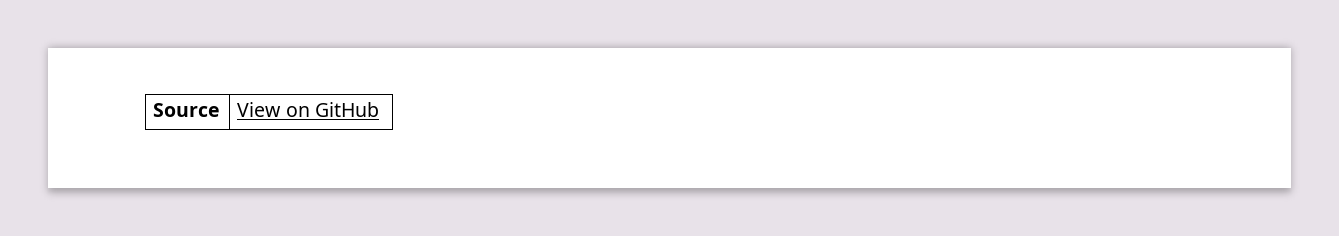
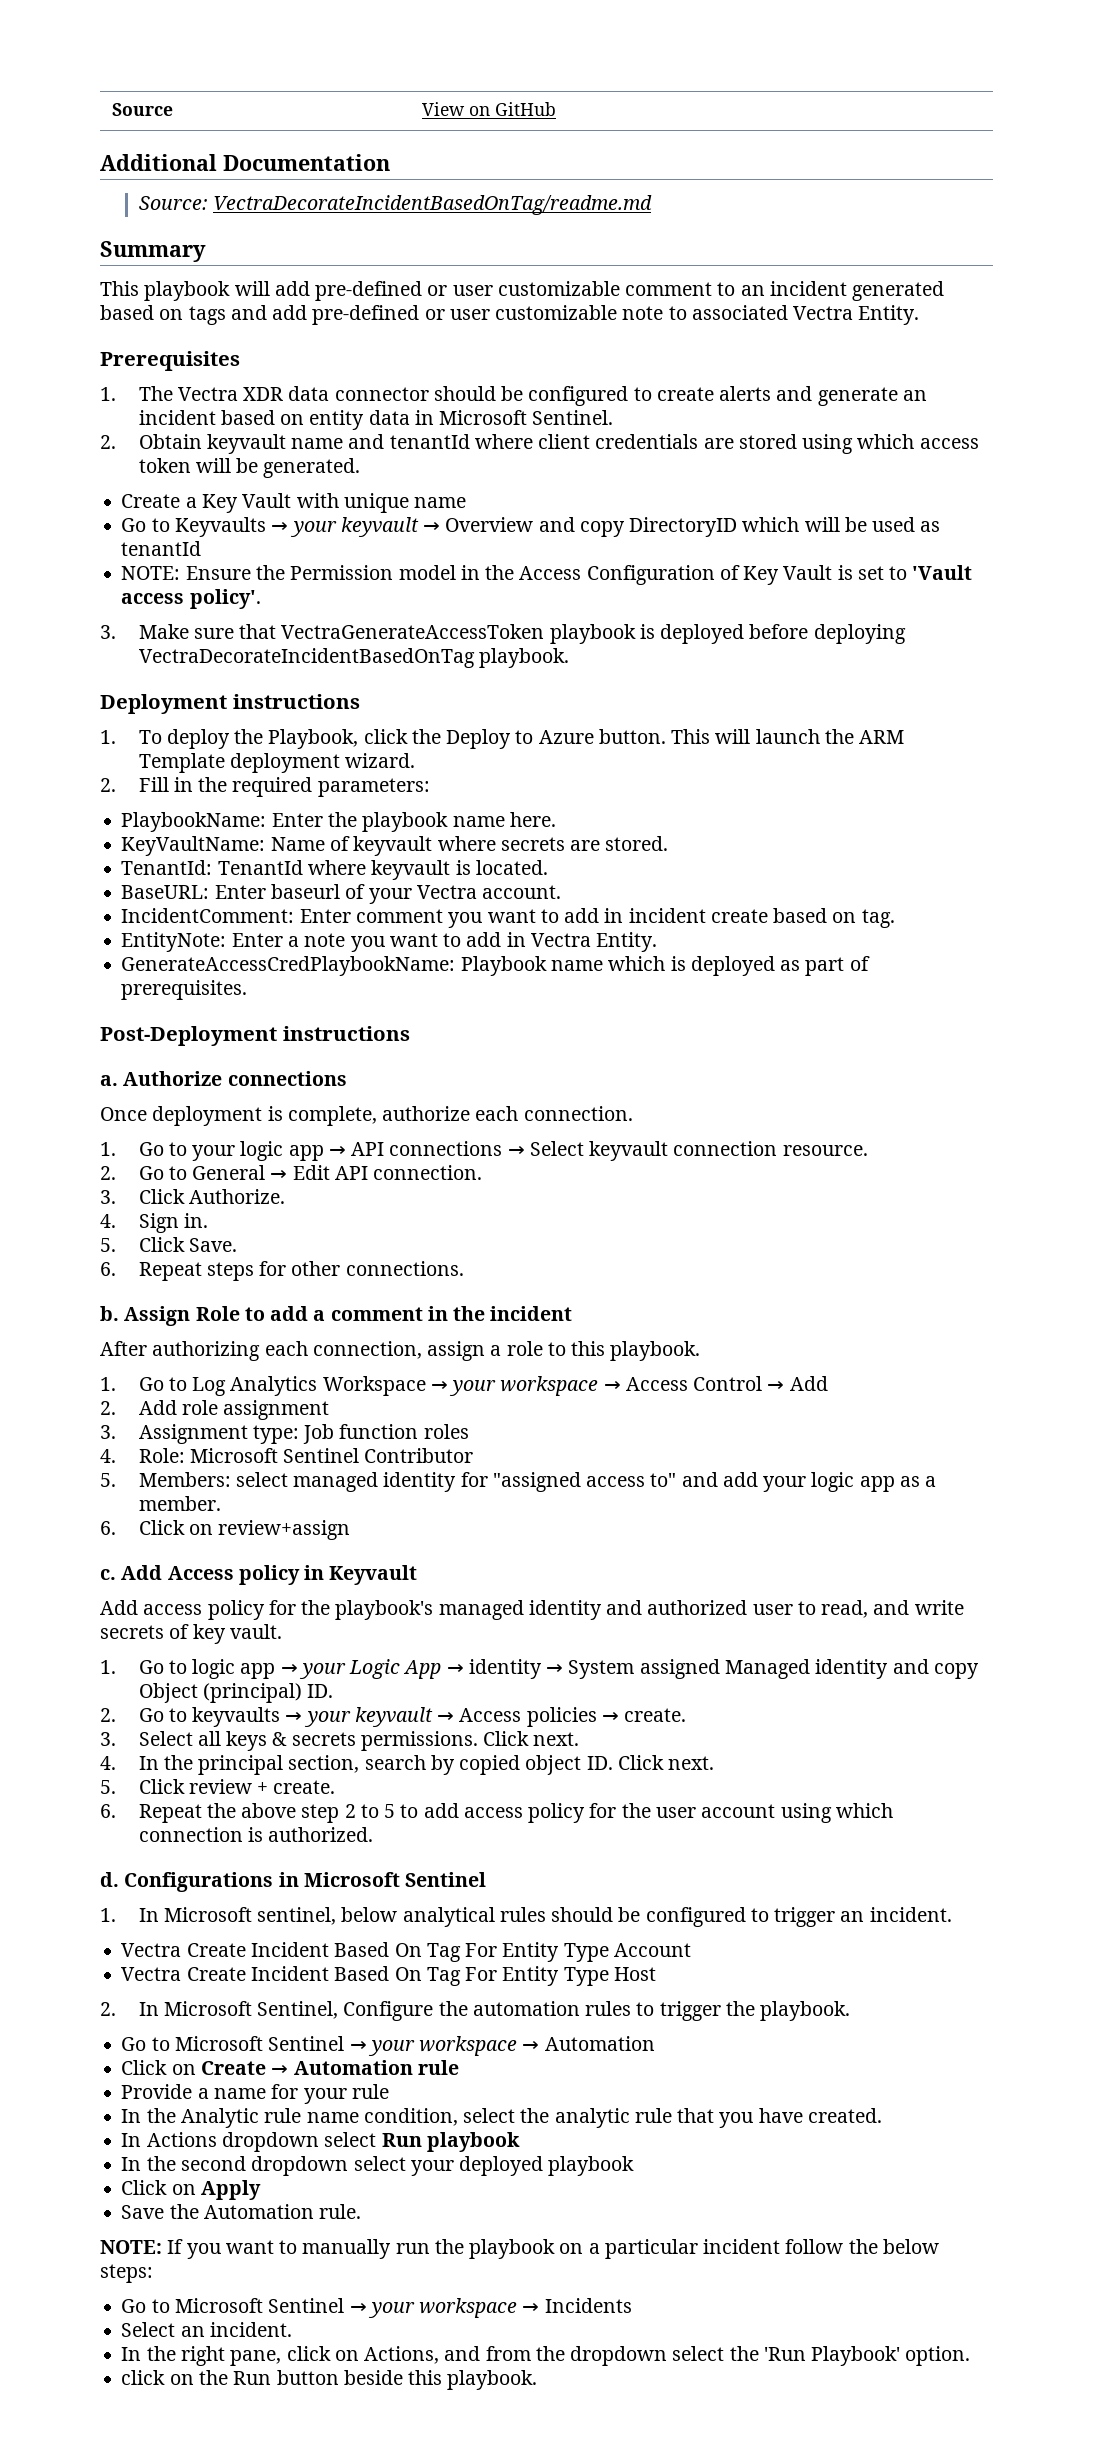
+ Additional Documentation
+ Source: VectraDecorateIncidentBasedOnTag/readme.md
+ Summary
+ This playbook will add pre-defined or user customizable comment to an incident generated based on tags and add pre-defined or user customizable note to associated Vectra Entity.
+ Prerequisites
+ 1. The Vectra XDR data connector should be configured to create alerts and generate an incident based on entity data in Microsoft Sentinel.
+ 2. Obtain keyvault name and tenantId where client credentials are stored using which access token will be generated.
+ Create a Key Vault with unique name
+ Go to Keyvaults → your keyvault → Overview and copy DirectoryID which will be used as tenantId
+ NOTE: Ensure the Permission model in the Access Configuration of Key Vault is set to 'Vault access policy'.
+ 3. Make sure that VectraGenerateAccessToken playbook is deployed before deploying VectraDecorateIncidentBasedOnTag playbook.
+ Deployment instructions
+ 1. To deploy the Playbook, click the Deploy to Azure button. This will launch the ARM Template deployment wizard.
+ 2. Fill in the required parameters:
+ PlaybookName: Enter the playbook name here.
+ KeyVaultName: Name of keyvault where secrets are stored.
+ TenantId: TenantId where keyvault is located.
+ BaseURL: Enter baseurl of your Vectra account.
+ IncidentComment: Enter comment you want to add in incident create based on tag.
+ EntityNote: Enter a note you want to add in Vectra Entity.
+ GenerateAccessCredPlaybookName: Playbook name which is deployed as part of prerequisites.
+ Post-Deployment instructions
+ a. Authorize connections
+ Once deployment is complete, authorize each connection.
+ 1. Go to your logic app → API connections → Select keyvault connection resource.
+ 2. Go to General → Edit API connection.
+ 3. Click Authorize.
+ 4. Sign in.
+ 5. Click Save.
+ 6. Repeat steps for other connections.
+ b. Assign Role to add a comment in the incident
+ After authorizing each connection, assign a role to this playbook.
+ 1. Go to Log Analytics Workspace → your workspace → Access Control → Add
+ 2. Add role assignment
+ 3. Assignment type: Job function roles
+ 4. Role: Microsoft Sentinel Contributor
+ 5. Members: select managed identity for "assigned access to" and add your logic app as a member.
+ 6. Click on review+assign
+ c. Add Access policy in Keyvault
+ Add access policy for the playbook's managed identity and authorized user to read, and write secrets of key vault.
+ 1. Go to logic app → your Logic App → identity → System assigned Managed identity and copy Object (principal) ID.
+ 2. Go to keyvaults → your keyvault → Access policies → create.
+ 3. Select all keys & secrets permissions. Click next.
+ 4. In the principal section, search by copied object ID. Click next.
+ 5. Click review + create.
+ 6. Repeat the above step 2 to 5 to add access policy for the user account using which connection is authorized.
+ d. Configurations in Microsoft Sentinel
+ 1. In Microsoft sentinel, below analytical rules should be configured to trigger an incident.
+ Vectra Create Incident Based On Tag For Entity Type Account
+ Vectra Create Incident Based On Tag For Entity Type Host
+ 2. In Microsoft Sentinel, Configure the automation rules to trigger the playbook.
+ Go to Microsoft Sentinel → your workspace → Automation
+ Click on Create → Automation rule
+ Provide a name for your rule
+ In the Analytic rule name condition, select the analytic rule that you have created.
+ In Actions dropdown select Run playbook
+ In the second dropdown select your deployed playbook
+ Click on Apply
+ Save the Automation rule.
+ NOTE: If you want to manually run the playbook on a particular incident follow the below steps:
+ Go to Microsoft Sentinel → your workspace → Incidents
+ Select an incident.
+ In the right pane, click on Actions, and from the dropdown select the 'Run Playbook' option.
+ click on the Run button beside this playbook.

